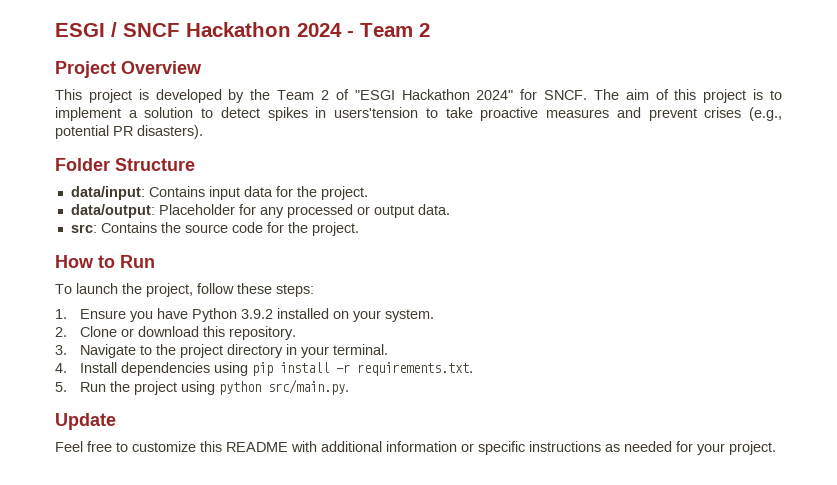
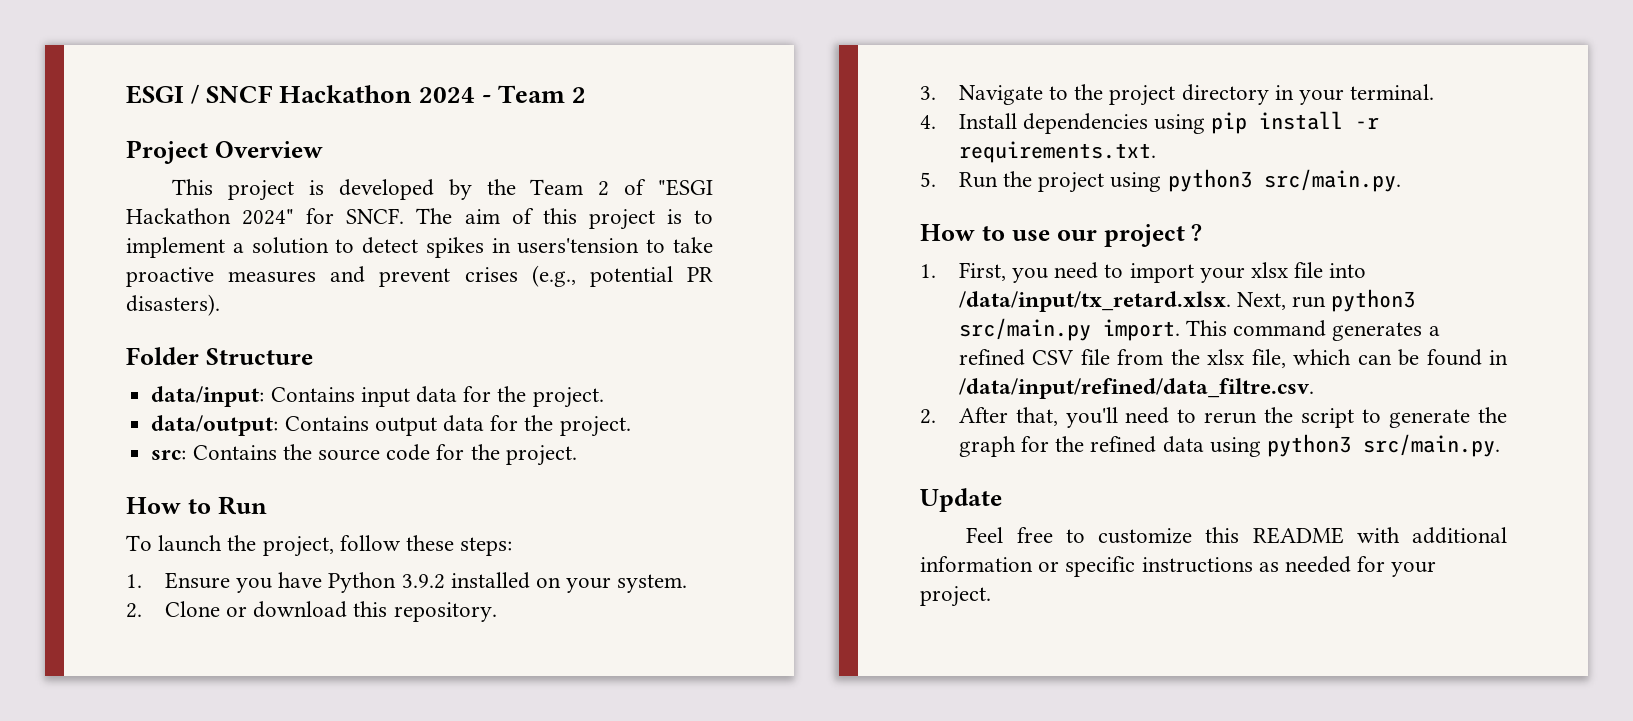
- data/output: Placeholder for any processed or output data.
+ data/output: Contains output data for the project.
- 5. Run the project using python src/main.py.
+ 5. Run the project using python3 src/main.py.
+ How to use our project ?
+ 1. First, you need to import your xlsx file into /data/input/tx_retard.xlsx. Next, run python3 src/main.py import. This command generates a refined CSV file from the xlsx file, which can be found in /data/input/refined/data_filtre.csv.
+ 2. After that, you'll need to rerun the script to generate the graph for the refined data using python3 src/main.py.

